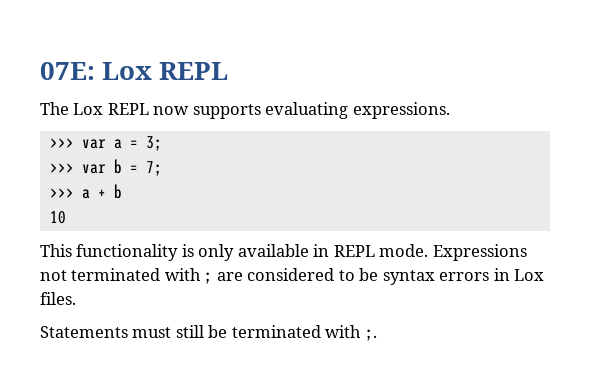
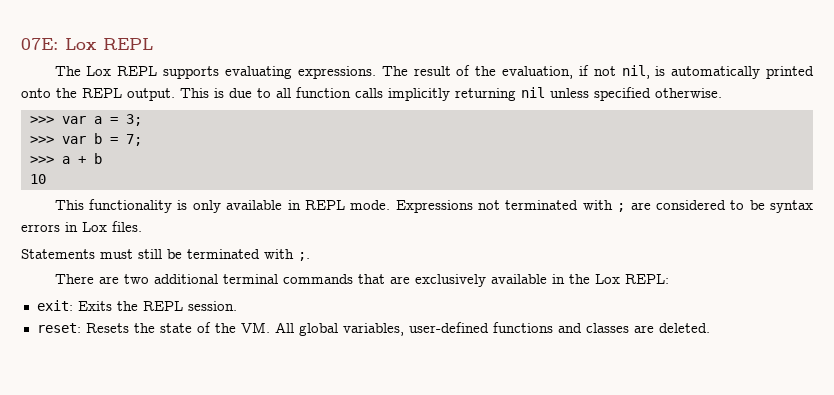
- The Lox REPL now supports evaluating expressions.
+ The Lox REPL supports evaluating expressions. The result of the evaluation, if not nil, is automatically printed onto the REPL output. This is due to all function calls implicitly returning nil unless specified otherwise.
+ There are two additional terminal commands that are exclusively available in the Lox REPL:
+ exit: Exits the REPL session.
+ reset: Resets the state of the VM. All global variables, user-defined functions and classes are deleted.

